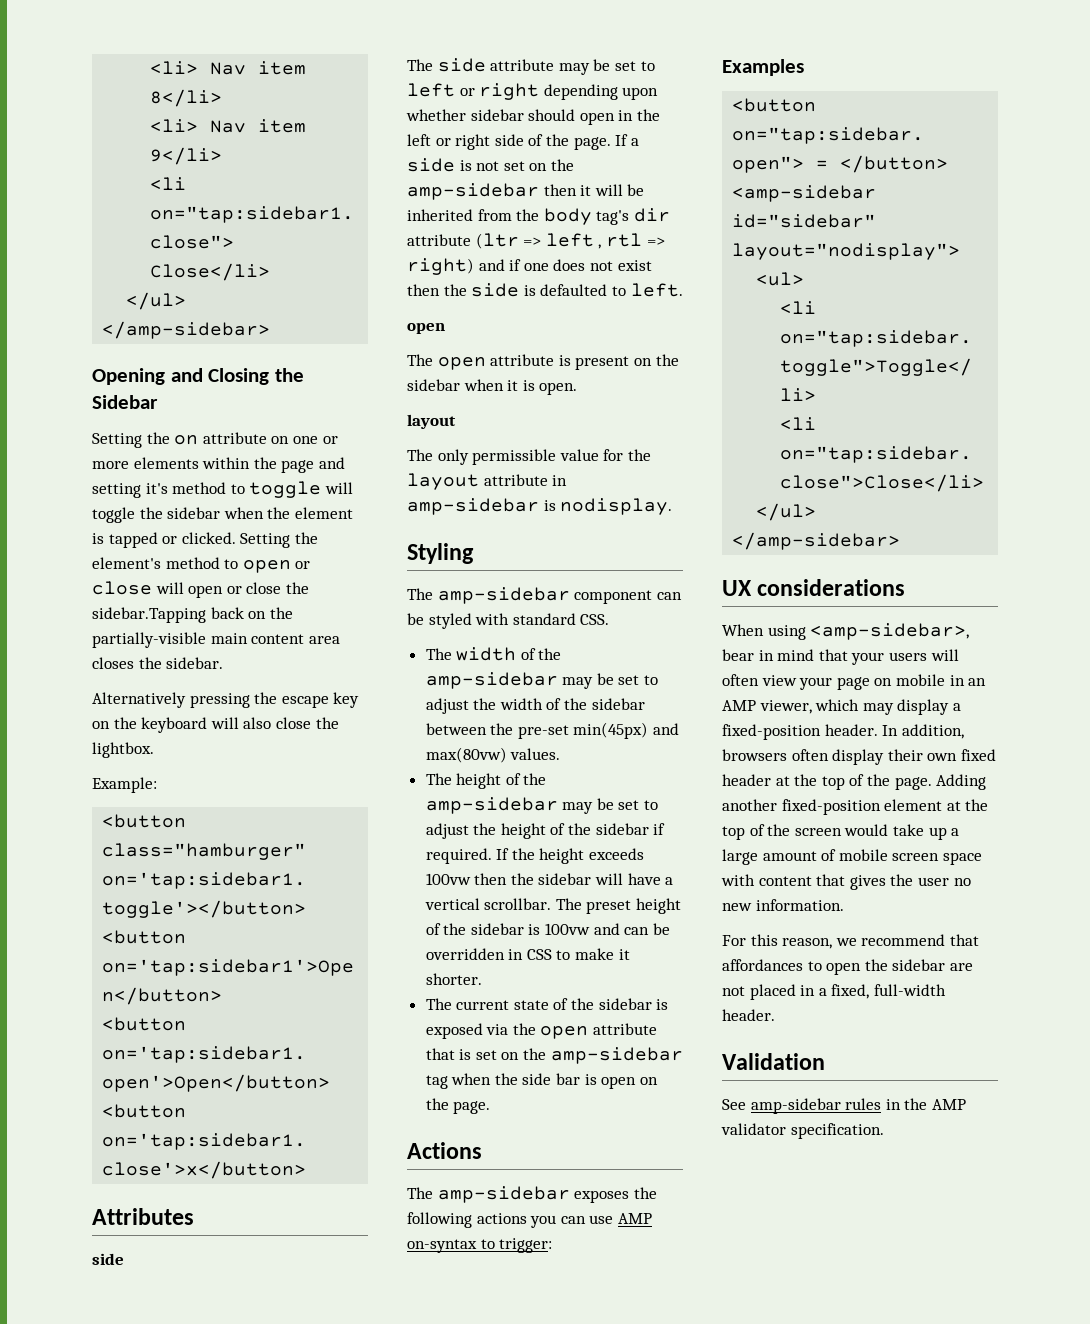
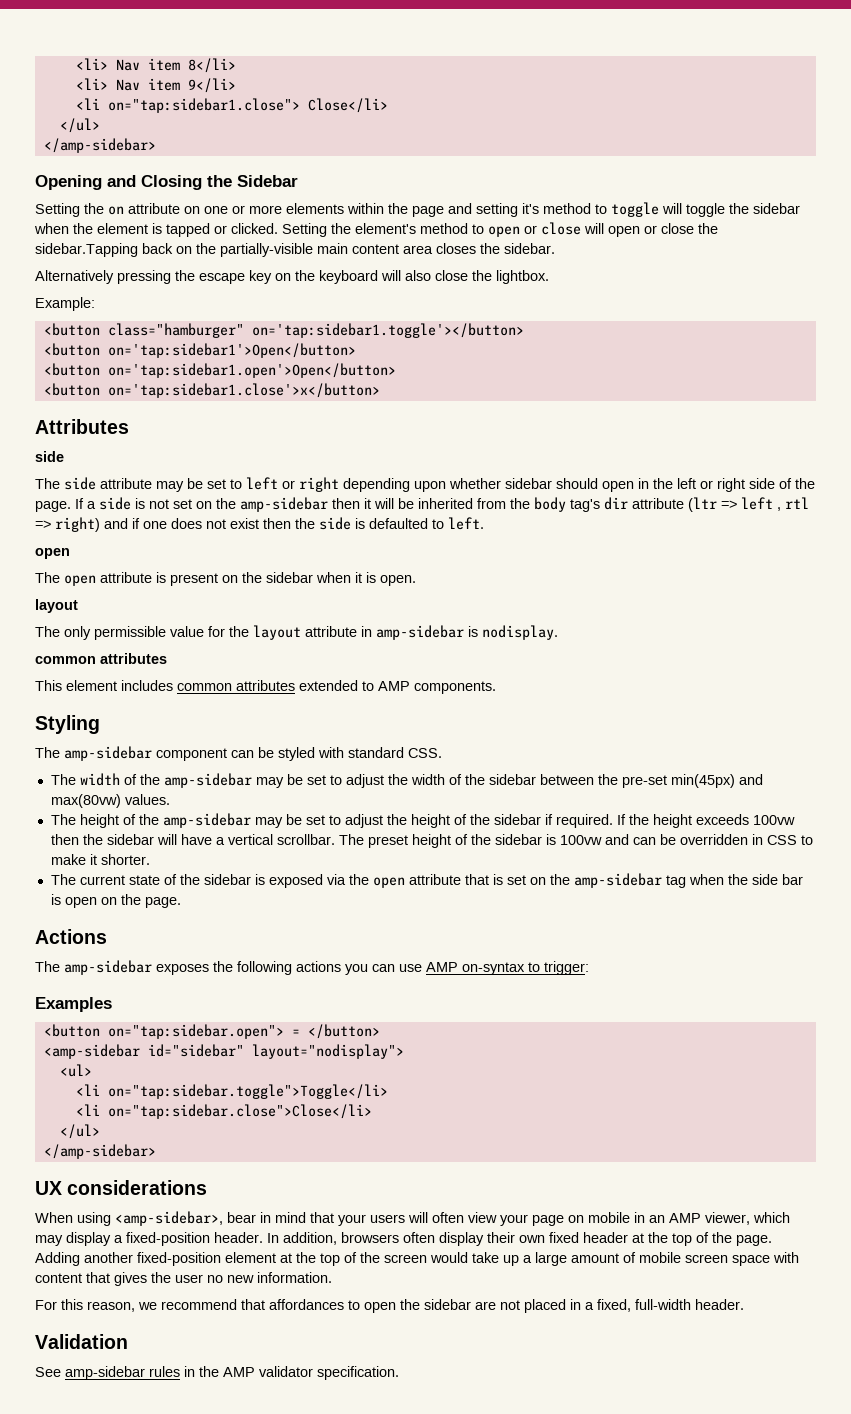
  The only permissible value for the layout attribute in amp-sidebar is nodisplay.
+ common attributes
+ This element includes common attributes extended to AMP components.

